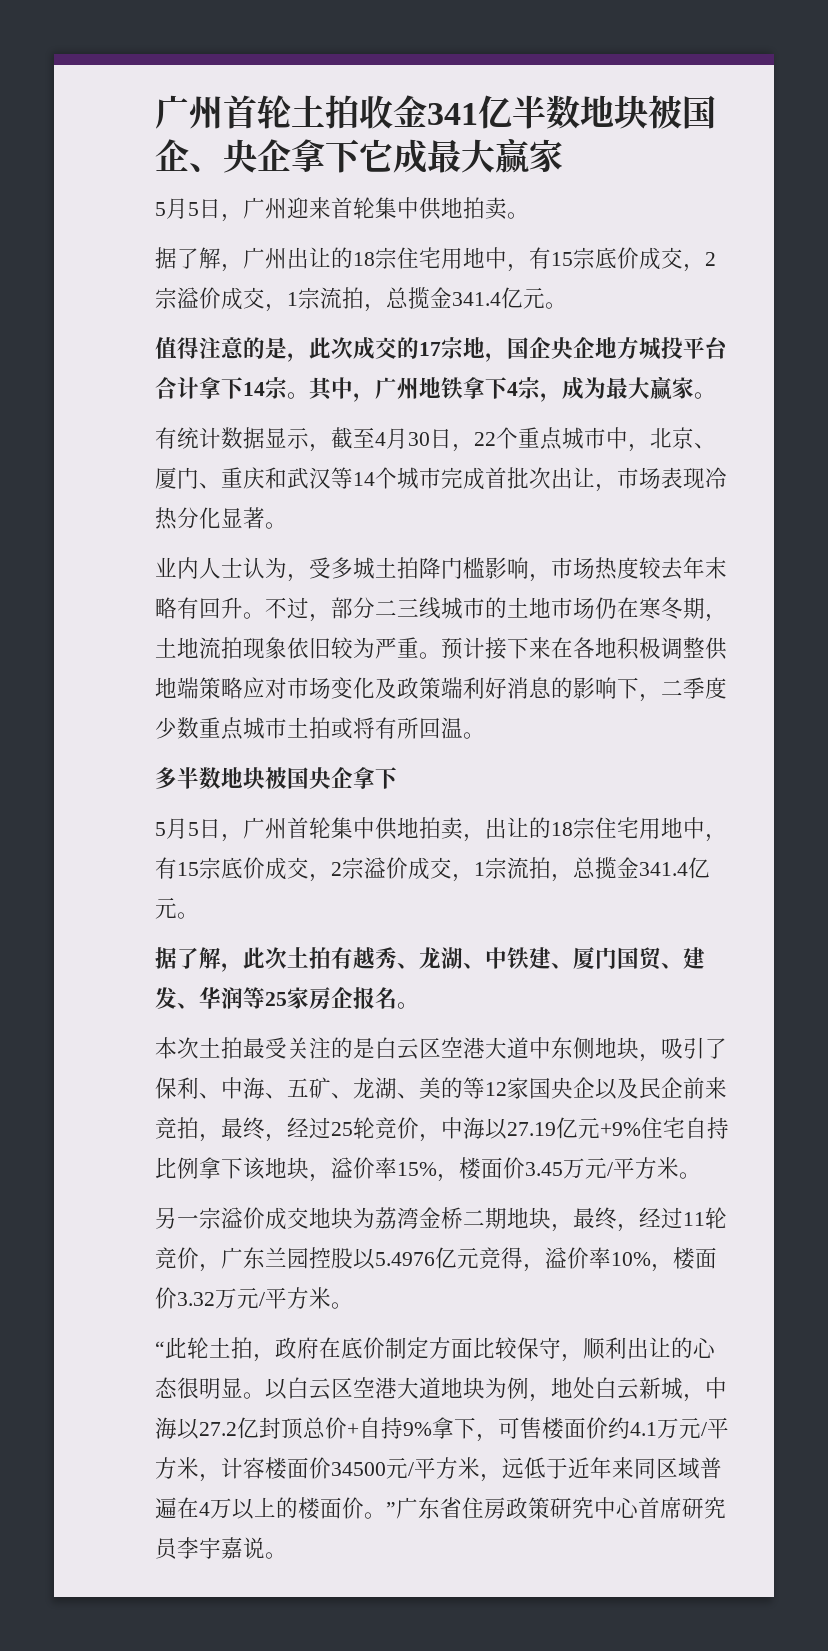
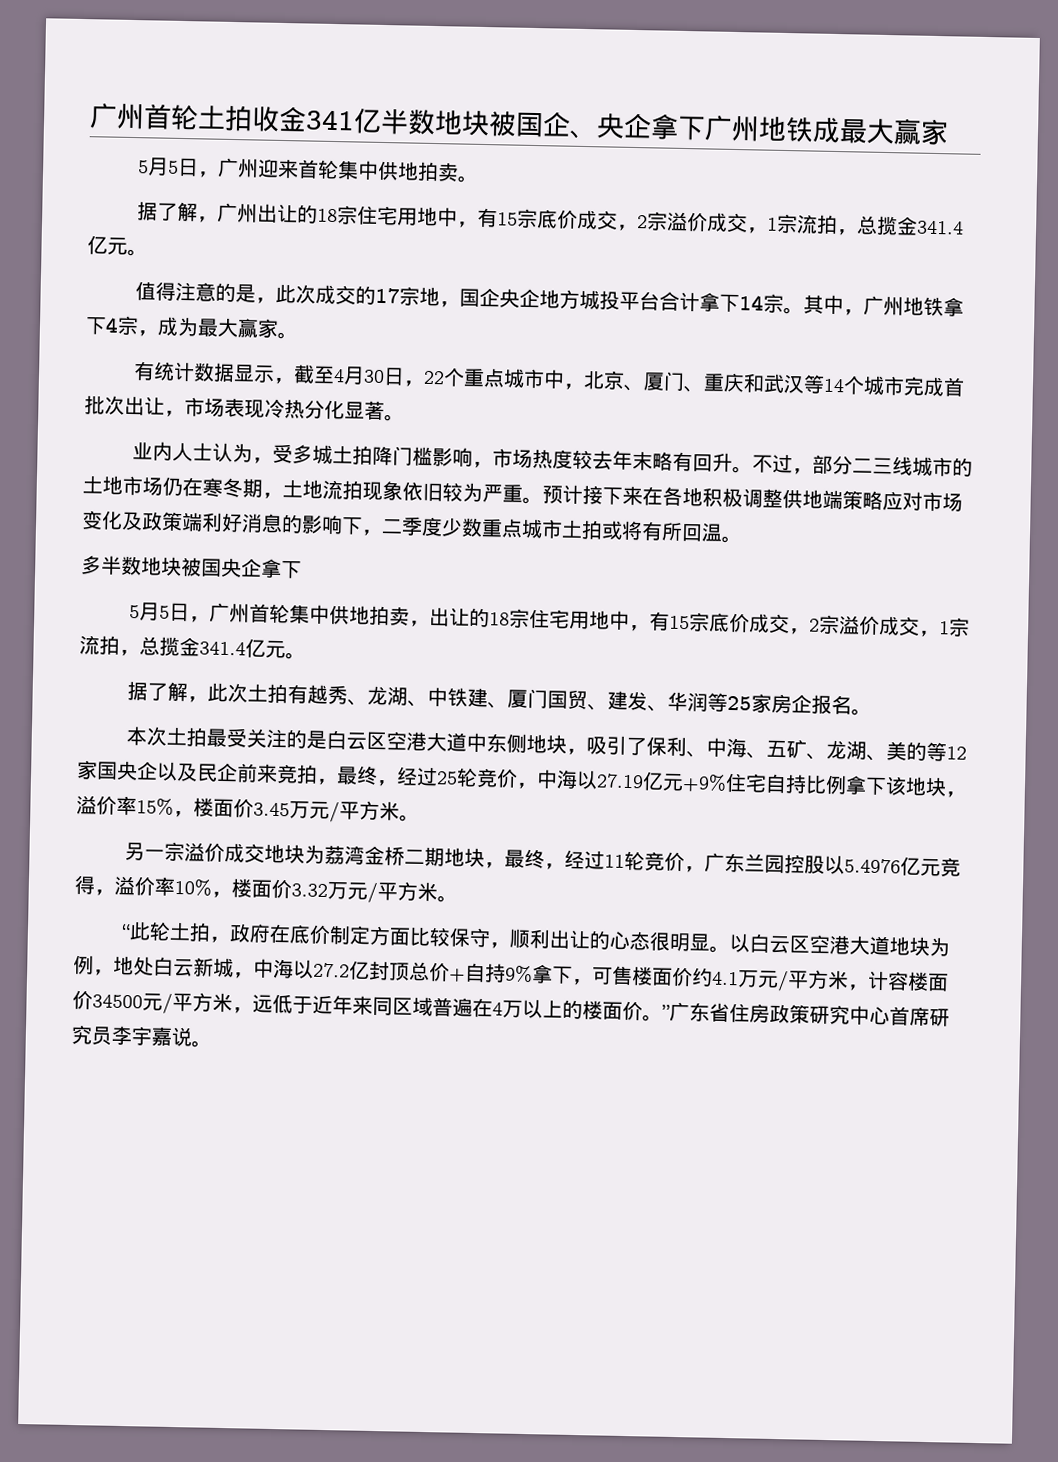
- 广州首轮土拍收金341亿半数地块被国企、央企拿下它成最大赢家
+ 广州首轮土拍收金341亿半数地块被国企、央企拿下广州地铁成最大赢家

